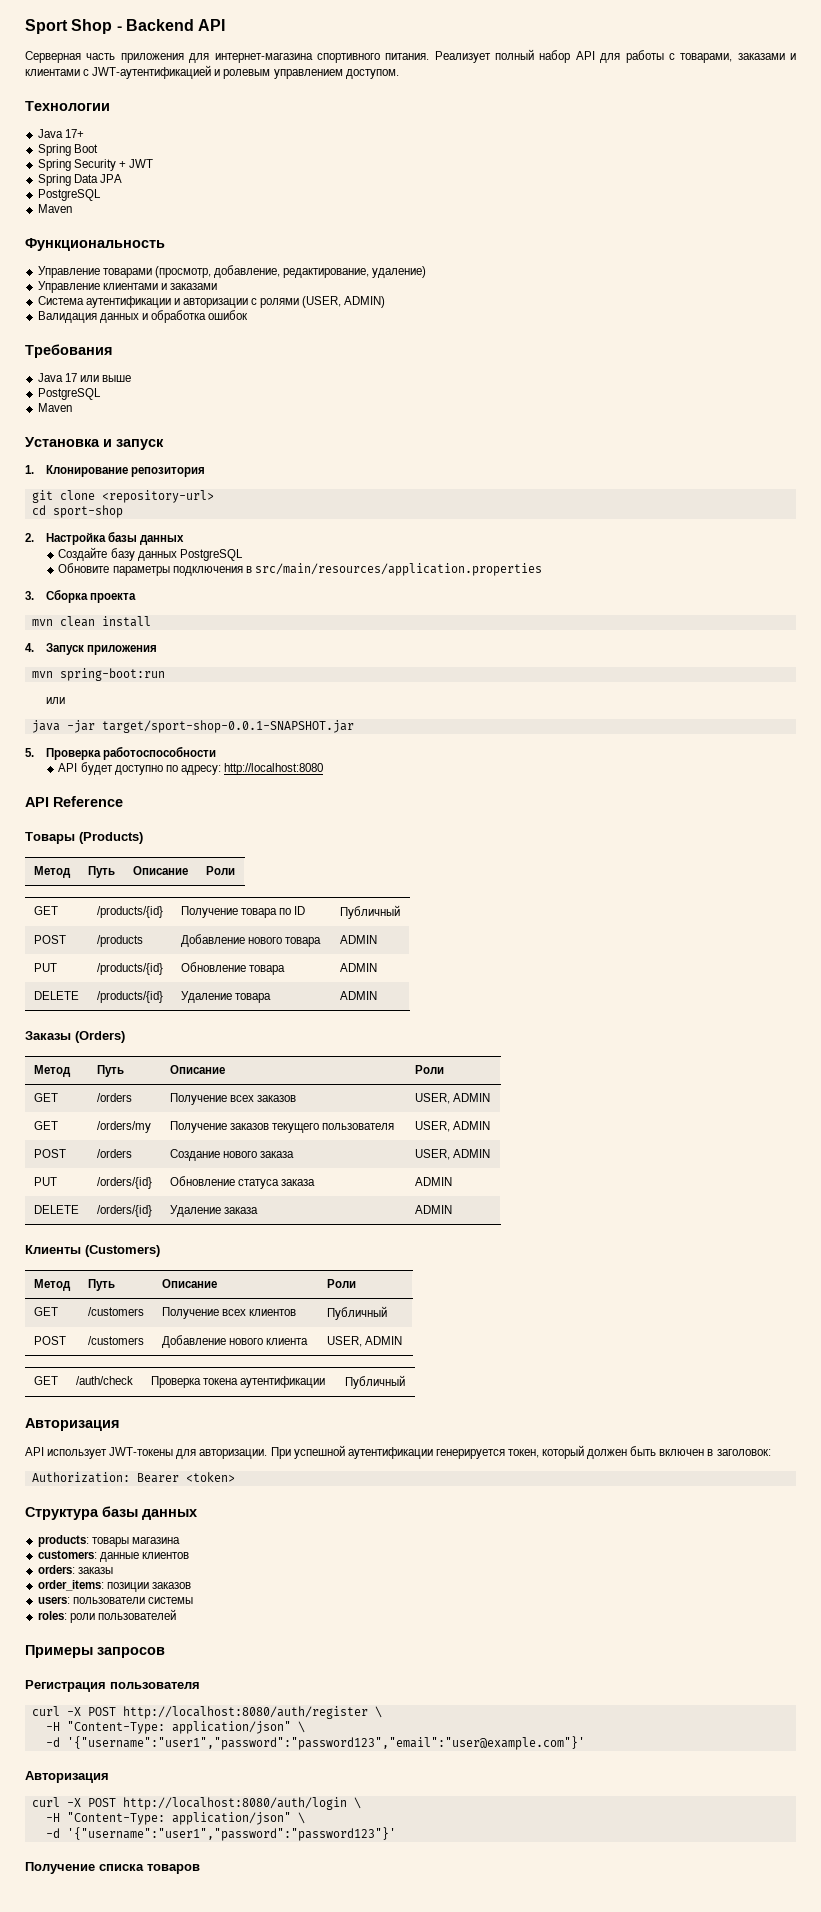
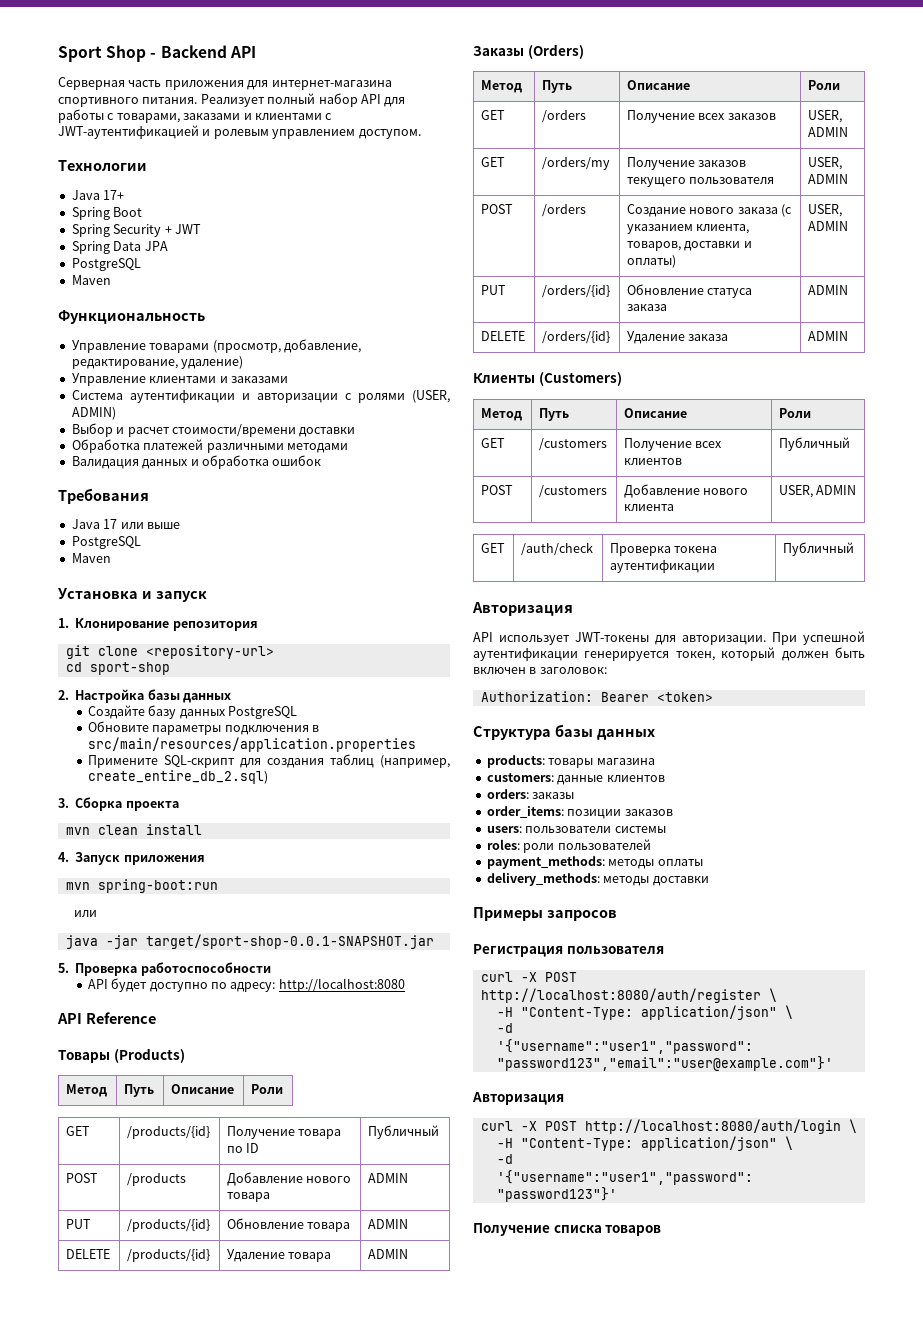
+ Выбор и расчет стоимости/времени доставки
+ Обработка платежей различными методами
+ Примените SQL-скрипт для создания таблиц (например, create_entire_db_2.sql)
- POST | /orders | Создание нового заказа | USER, ADMIN
+ POST | /orders | Создание нового заказа (с указанием клиента, товаров, доставки и оплаты) | USER, ADMIN
+ payment_methods: методы оплаты
+ delivery_methods: методы доставки

